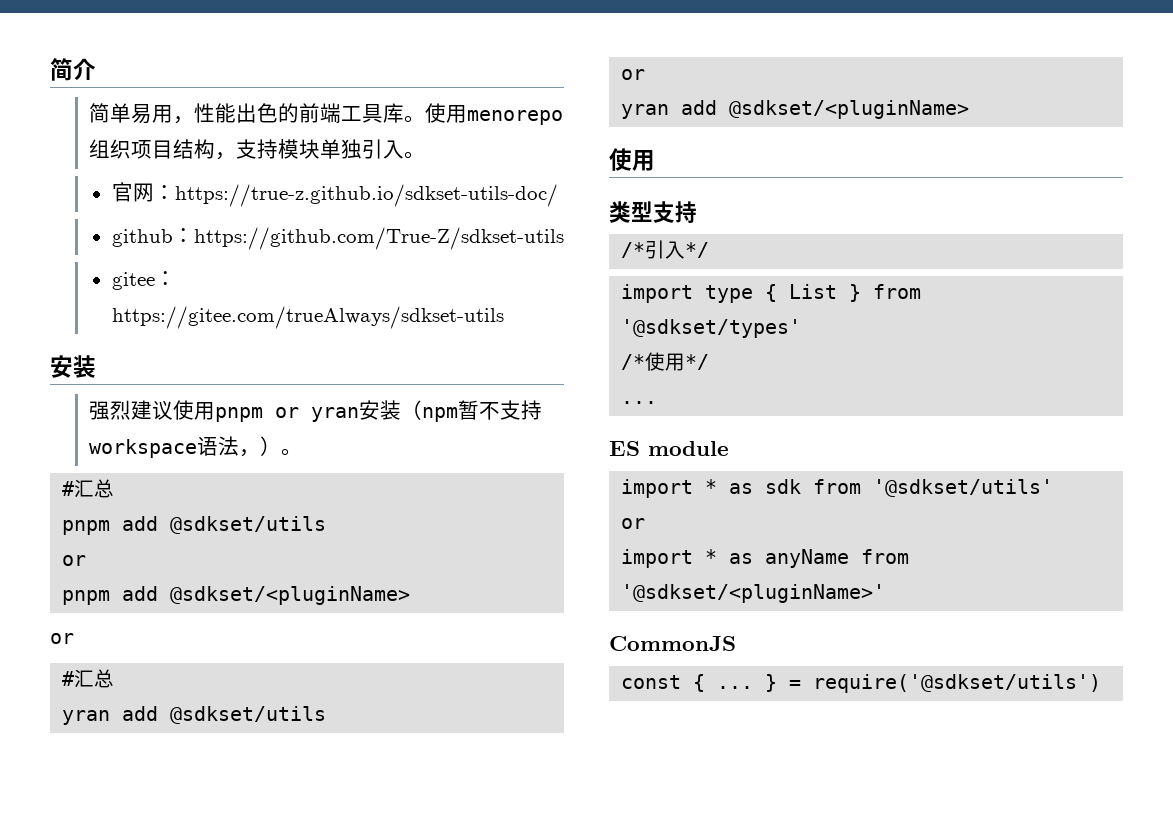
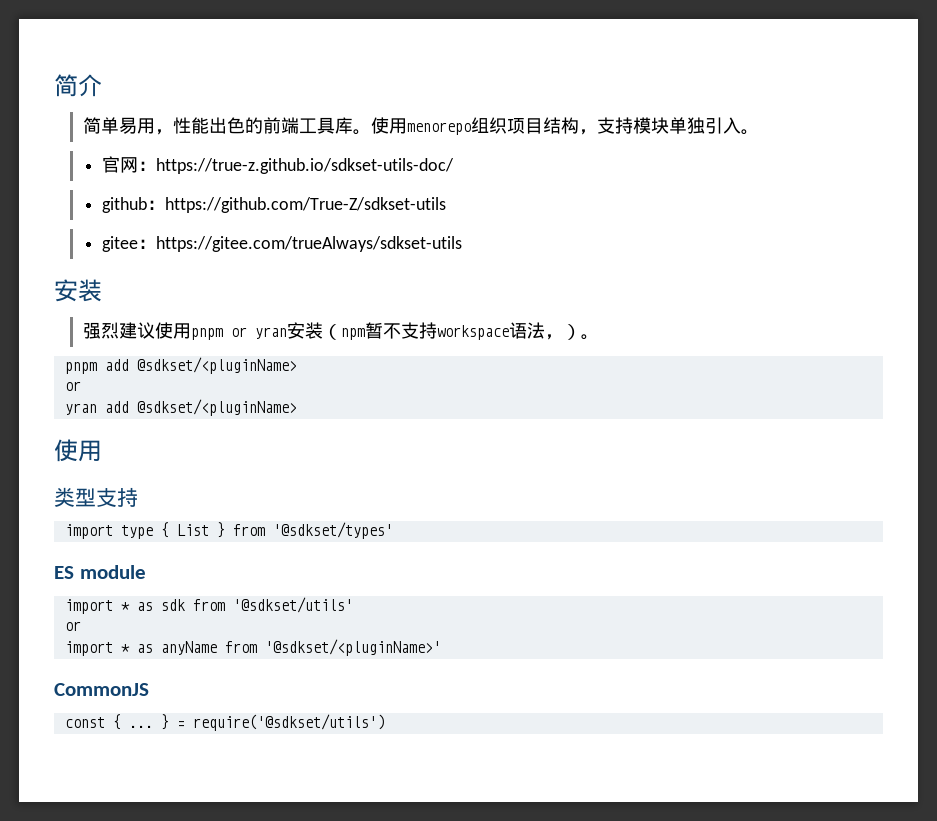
  强烈建议使用pnpm or yran安装（npm暂不支持workspace语法，）。
- #汇总
- pnpm add @sdkset/utils
- or
  pnpm add @sdkset/<pluginName>
- or
- #汇总
- yran add @sdkset/utils
- /*引入*/
- /*使用*/
- ...

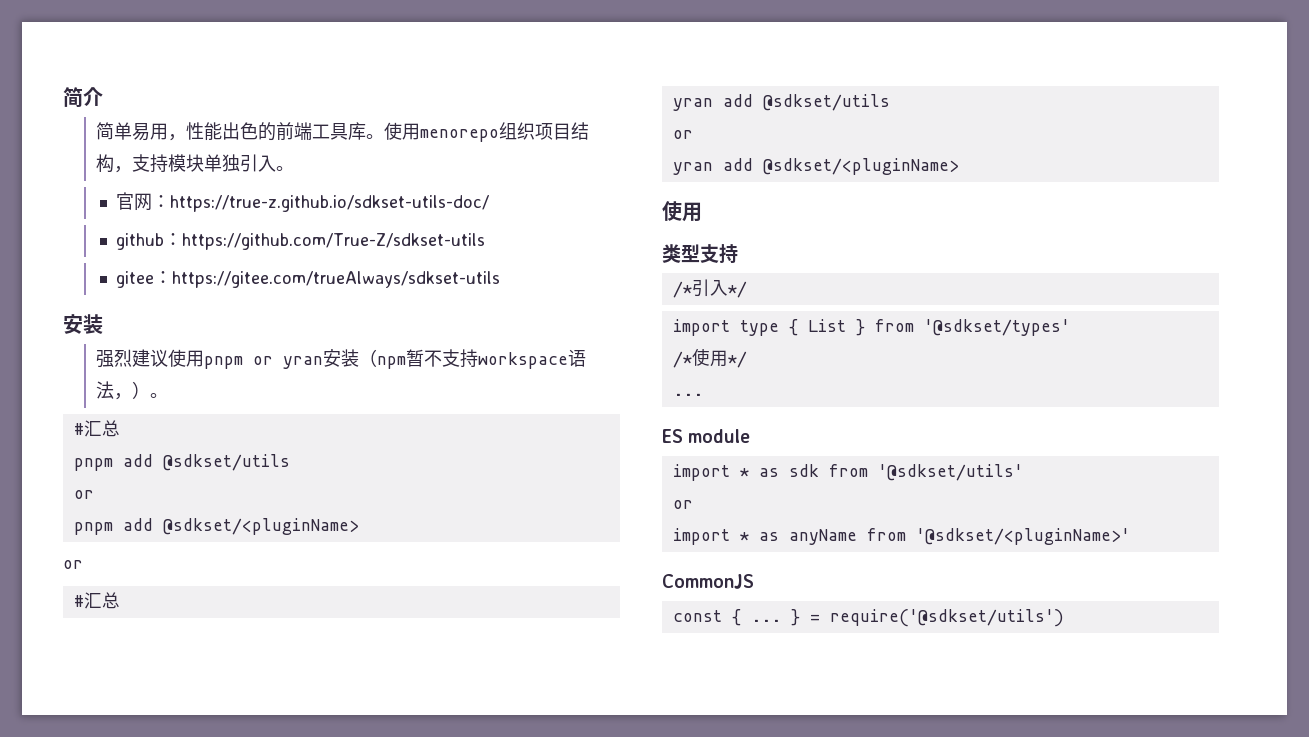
  强烈建议使用pnpm or yran安装（npm暂不支持workspace语法，）。
+ #汇总
+ pnpm add @sdkset/utils
+ or
  pnpm add @sdkset/<pluginName>
+ or
+ #汇总
+ yran add @sdkset/utils
+ /*引入*/
+ /*使用*/
+ ...

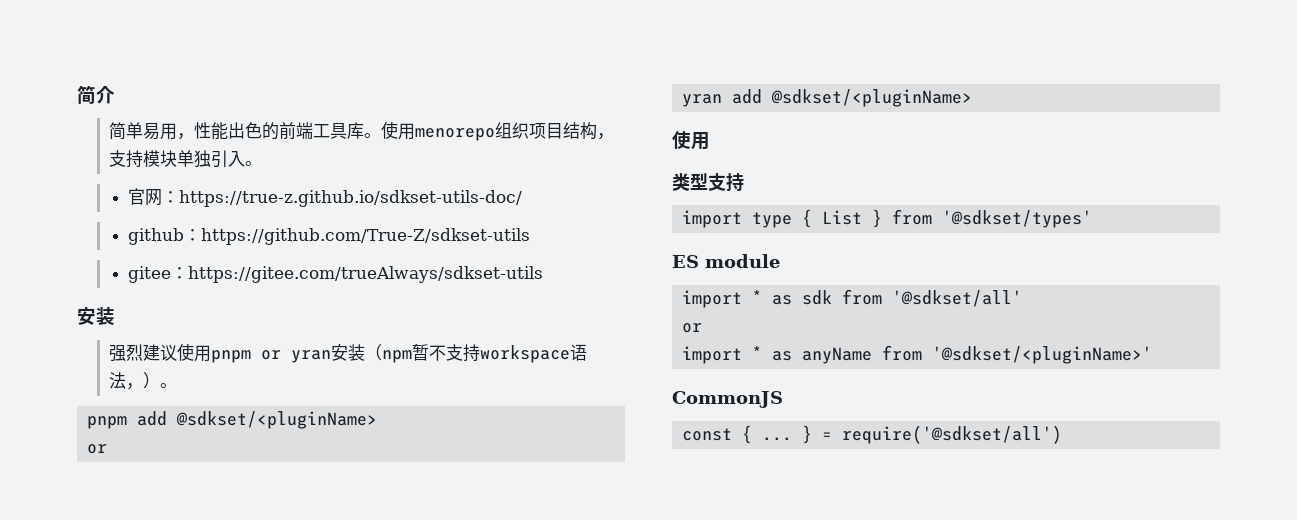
  强烈建议使用pnpm or yran安装（npm暂不支持workspace语法，）。
- #汇总
- pnpm add @sdkset/utils
- or
  pnpm add @sdkset/<pluginName>
- or
- #汇总
- yran add @sdkset/utils
- /*引入*/
- /*使用*/
- ...
- import * as sdk from '@sdkset/utils'
+ import * as sdk from '@sdkset/all'
- } = require('@sdkset/utils')
+ } = require('@sdkset/all')

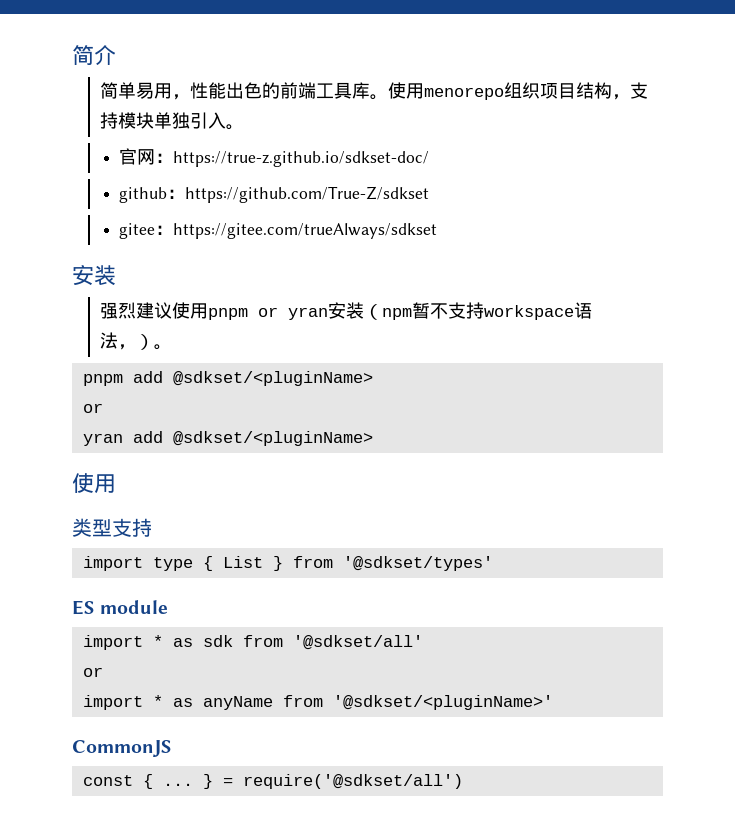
- 官网：https://true-z.github.io/sdkset-utils-doc/
+ 官网：https://true-z.github.io/sdkset-doc/
- github：https://github.com/True-Z/sdkset-utils
+ github：https://github.com/True-Z/sdkset
- gitee：https://gitee.com/trueAlways/sdkset-utils
+ gitee：https://gitee.com/trueAlways/sdkset

